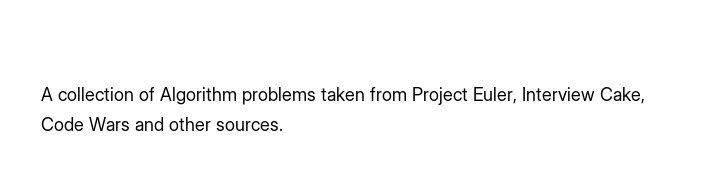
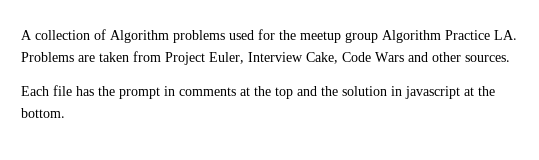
- A collection of Algorithm problems taken from Project Euler, Interview Cake, Code Wars and other sources.
+ A collection of Algorithm problems used for the meetup group Algorithm Practice LA. Problems are taken from Project Euler, Interview Cake, Code Wars and other sources.
+ Each file has the prompt in comments at the top and the solution in javascript at the bottom.

